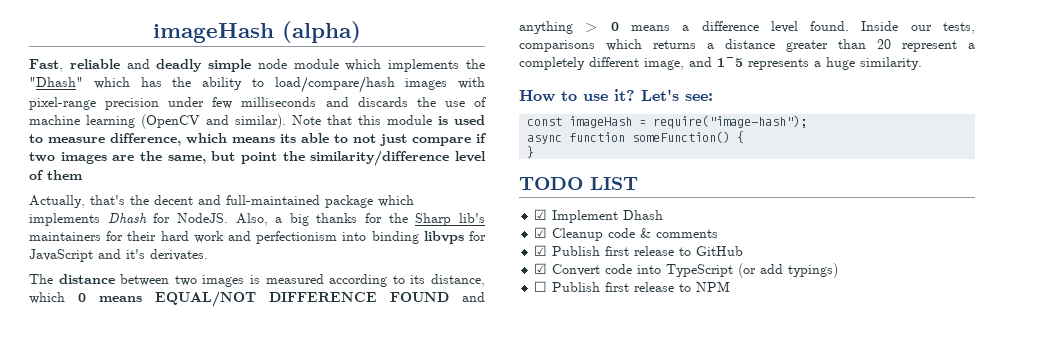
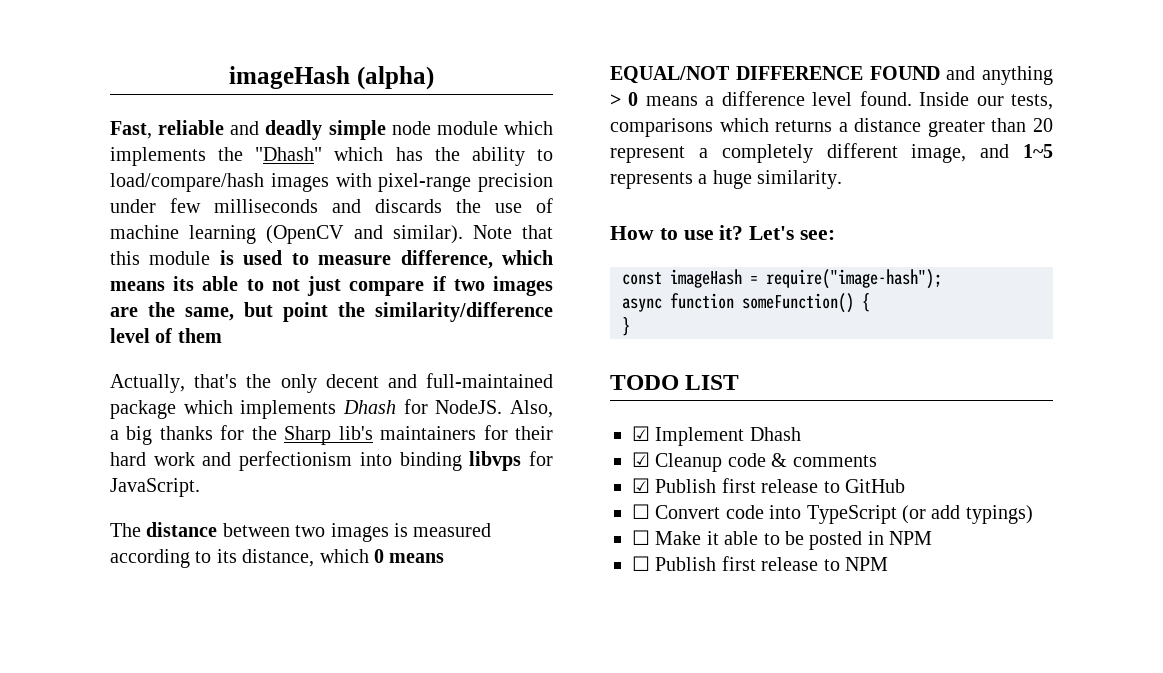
- Actually, that's the decent and full-maintained package which implements Dhash for NodeJS.
+ Actually, that's the only decent and full-maintained package which implements Dhash for NodeJS.
- Also, a big thanks for the Sharp lib's maintainers for their hard work and perfectionism into binding libvps for JavaScript and it's derivates.
+ Also, a big thanks for the Sharp lib's maintainers for their hard work and perfectionism into binding libvps for JavaScript.
- ☑ Convert code into TypeScript (or add typings)
+ ☐ Convert code into TypeScript (or add typings)
+ ☐ Make it able to be posted in NPM

